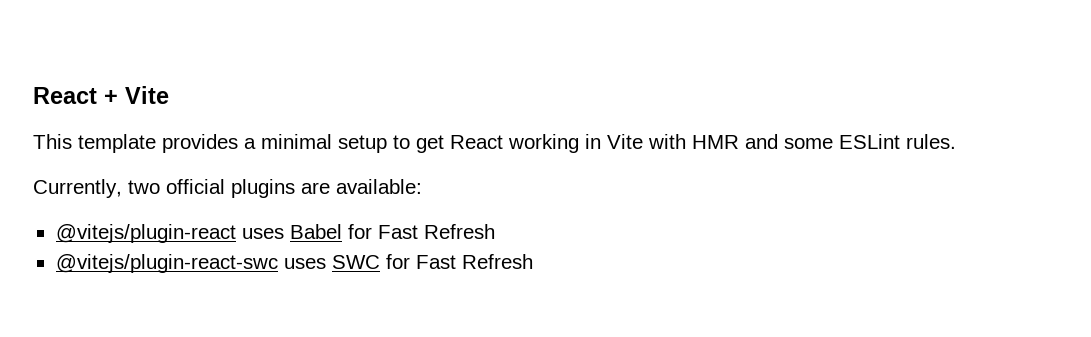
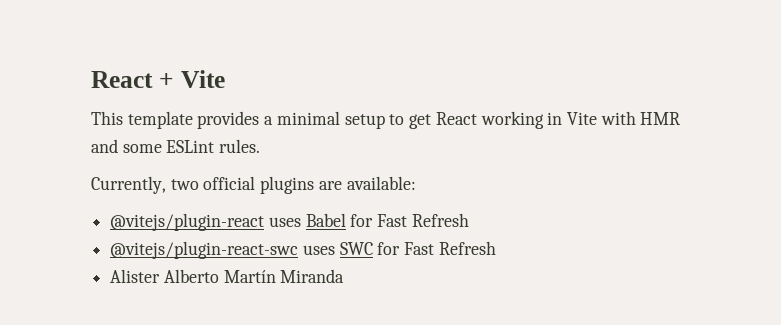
+ Alister Alberto Martín Miranda

